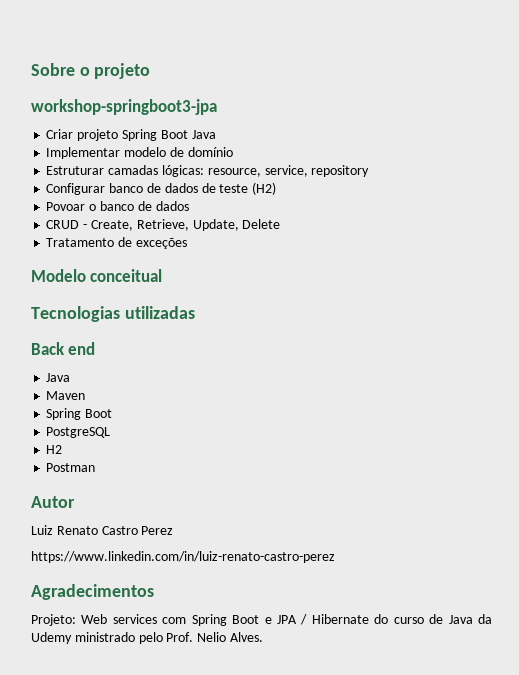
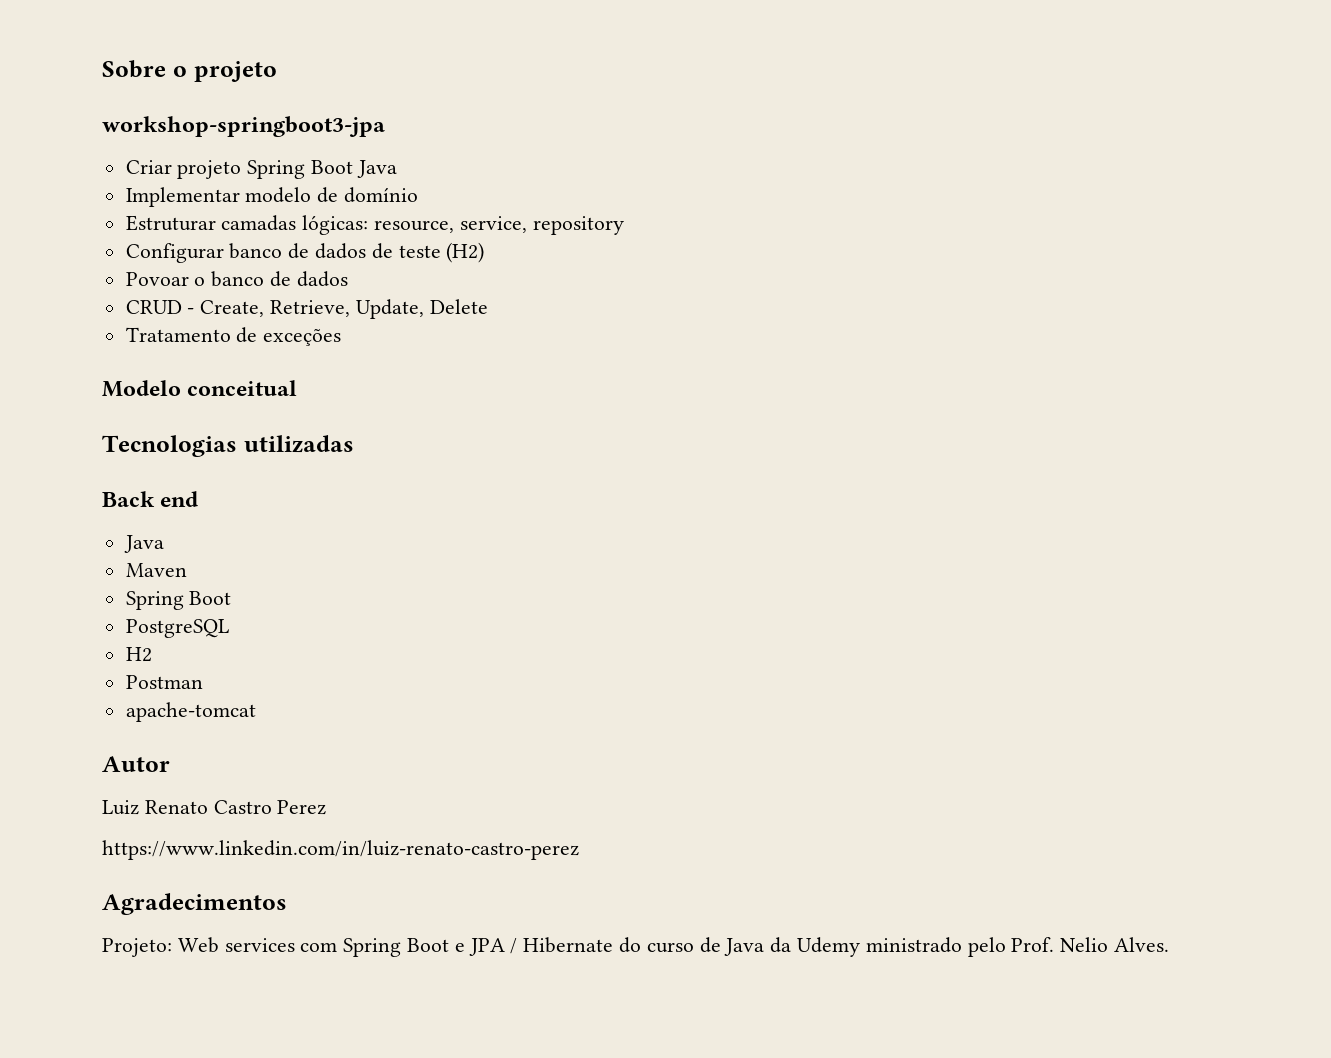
+ apache-tomcat

